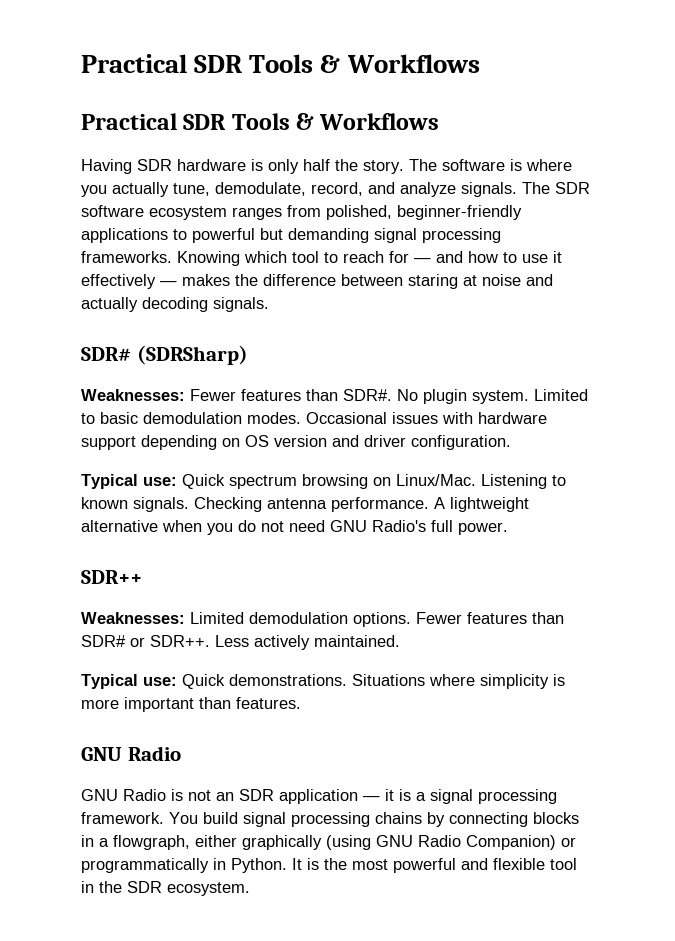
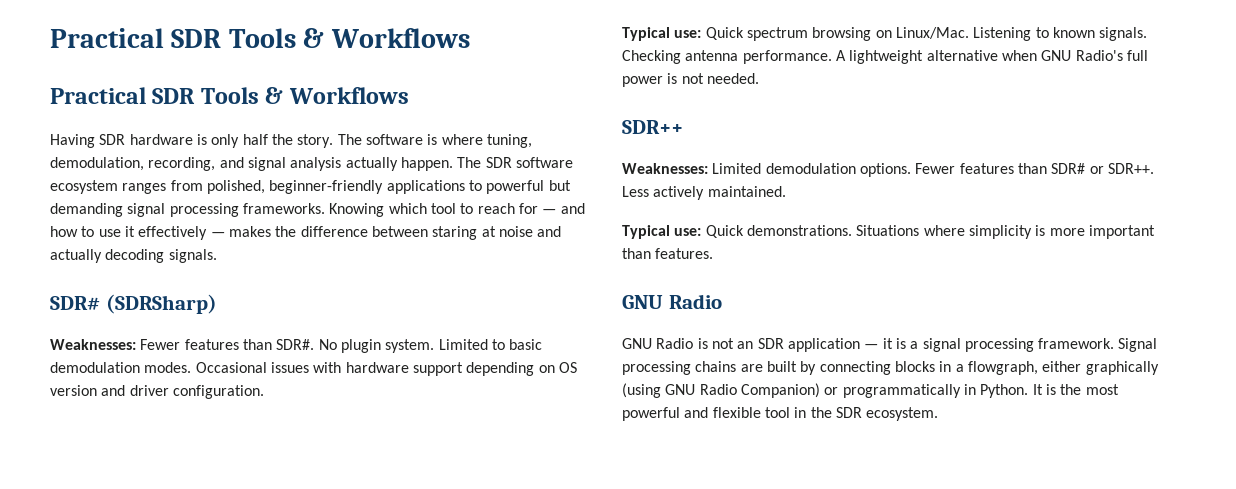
- The software is where you actually tune, demodulate, record, and analyze signals.
+ The software is where tuning, demodulation, recording, and signal analysis actually happen.
- A lightweight alternative when you do not need GNU Radio's full power.
+ A lightweight alternative when GNU Radio's full power is not needed.
- You build signal processing chains by connecting blocks in a flowgraph, either graphically (using GNU Radio Companion) or programmatically in Python.
+ Signal processing chains are built by connecting blocks in a flowgraph, either graphically (using GNU Radio Companion) or programmatically in Python.

